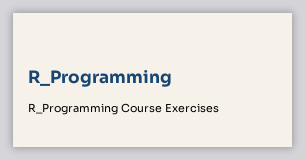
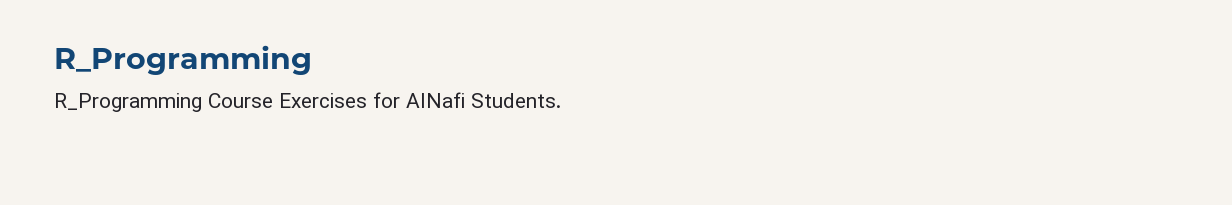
- R_Programming Course Exercises
+ R_Programming Course Exercises for AlNafi Students.

